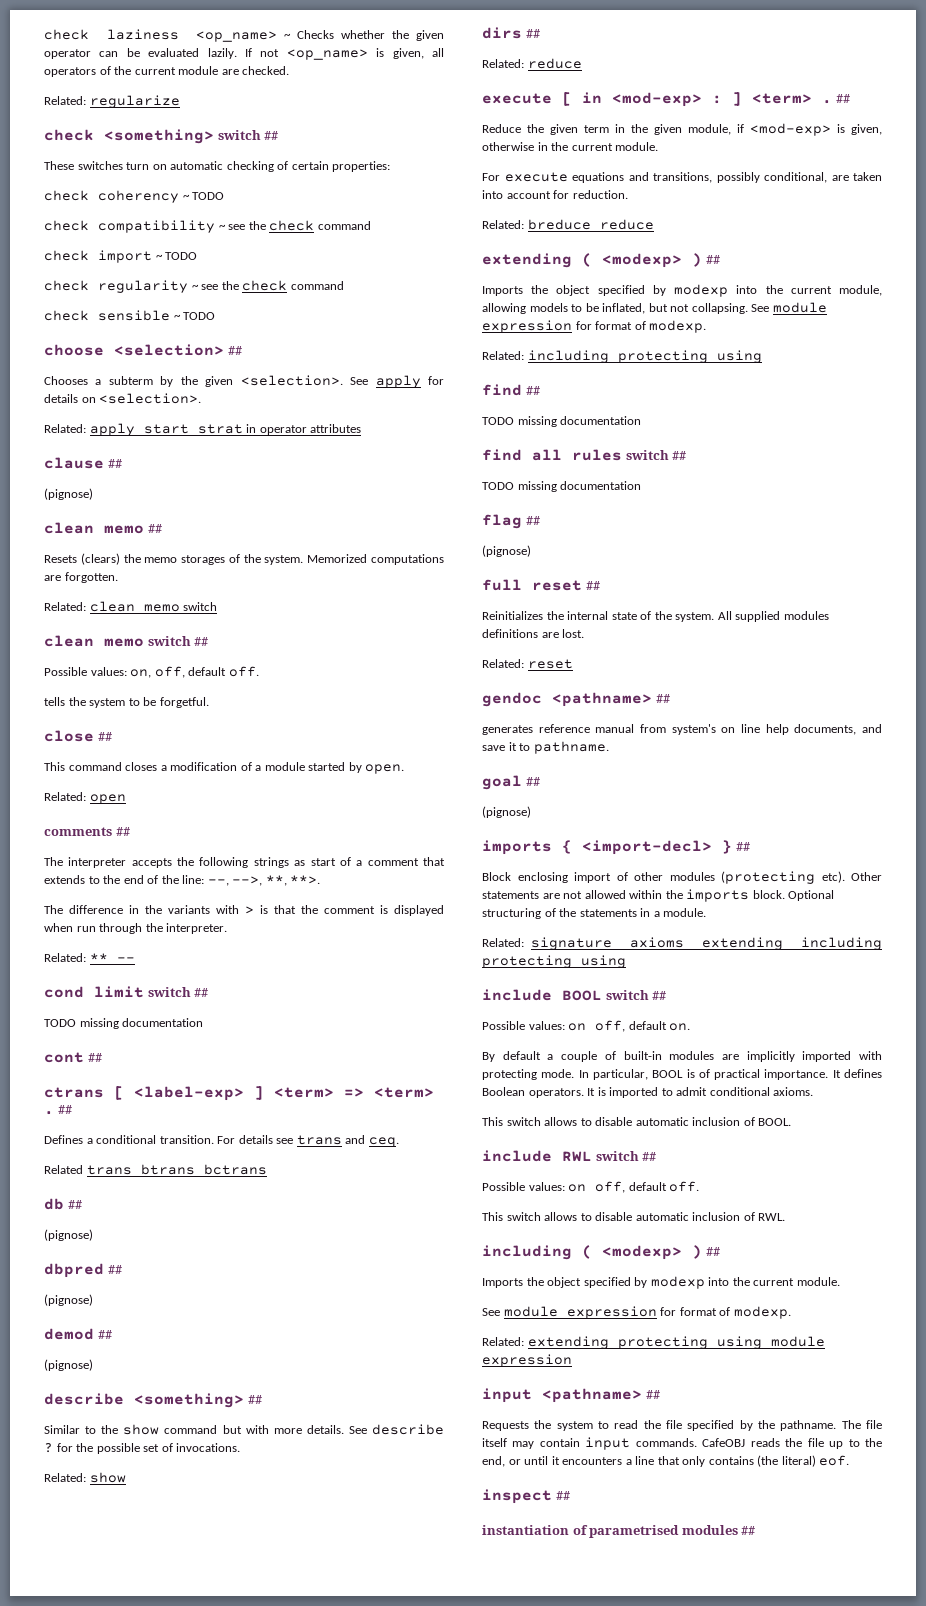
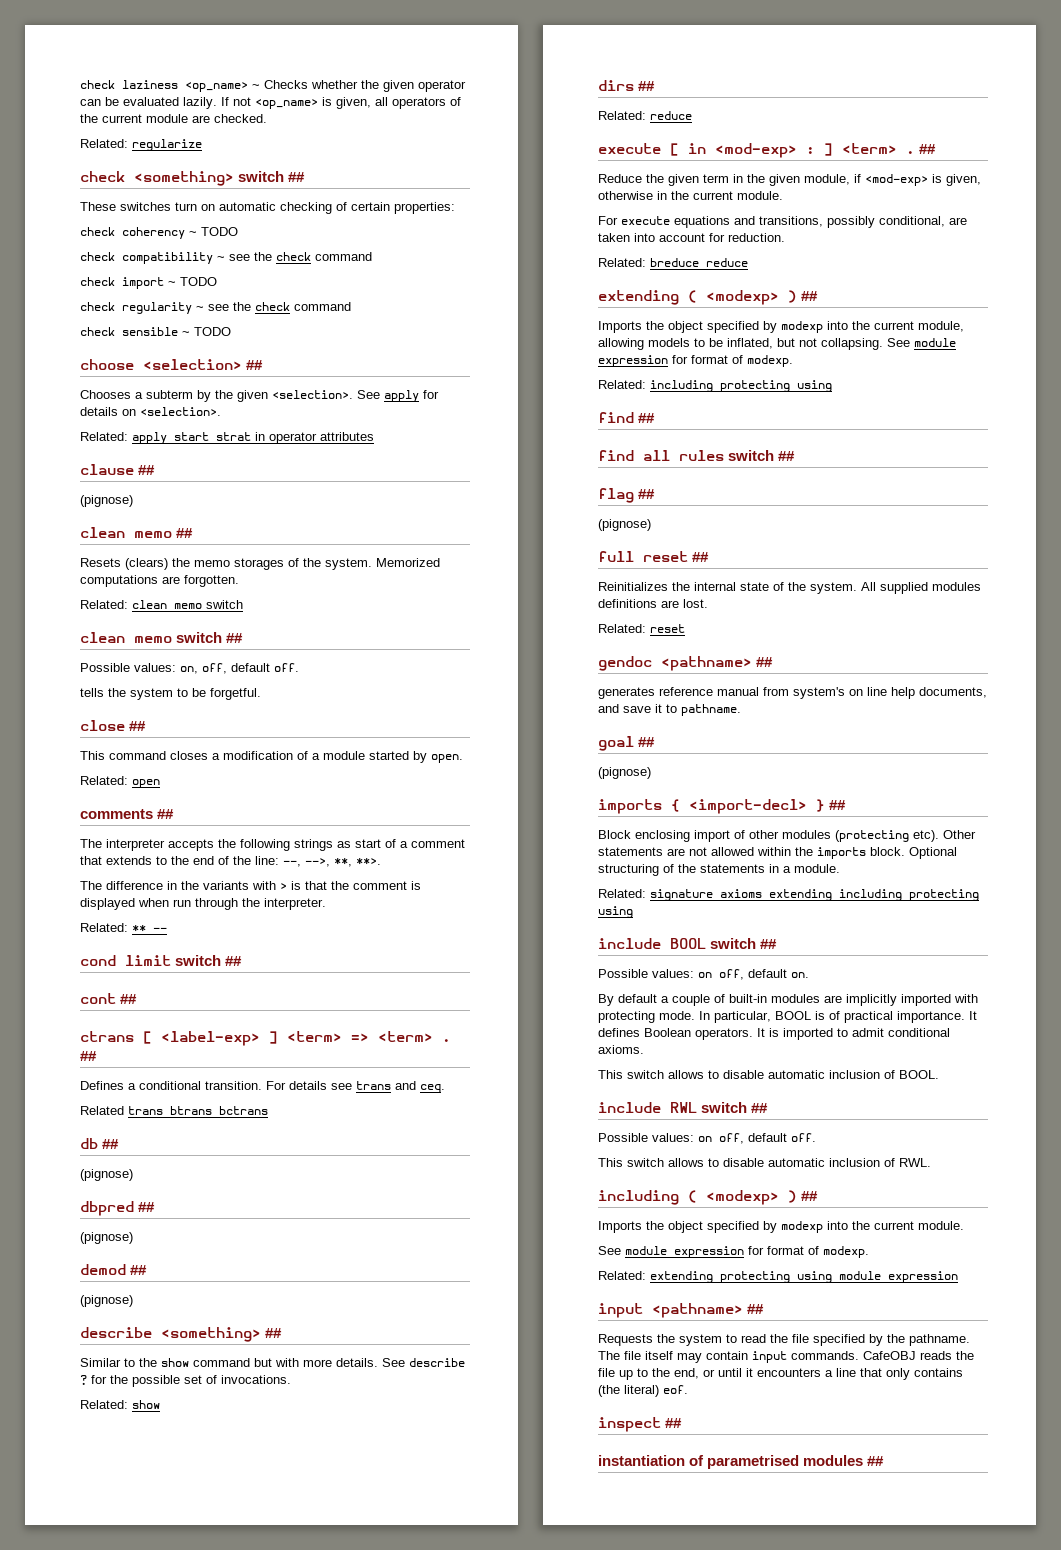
  cond limit switch ##
- TODO missing documentation
  find ##
- TODO missing documentation
  find all rules switch ##
- TODO missing documentation

